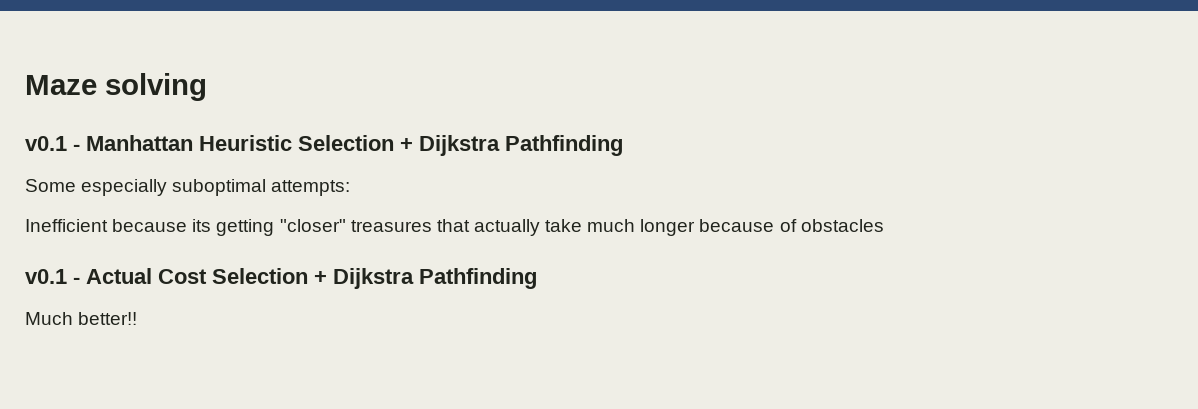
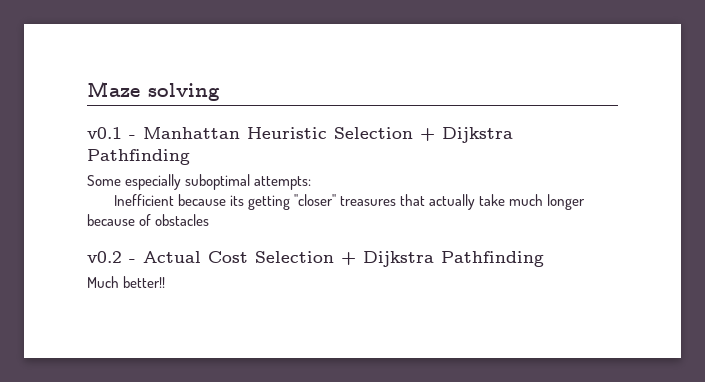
- v0.1 - Actual Cost Selection + Dijkstra Pathfinding
+ v0.2 - Actual Cost Selection + Dijkstra Pathfinding

